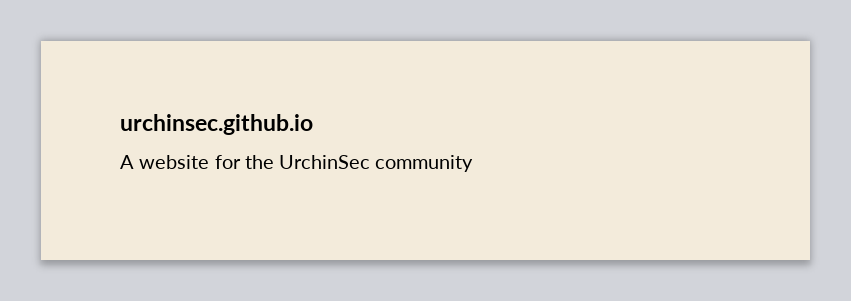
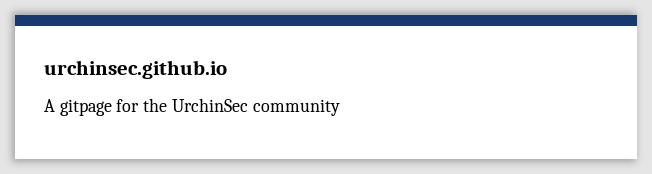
- A website for the UrchinSec community
+ A gitpage for the UrchinSec community

